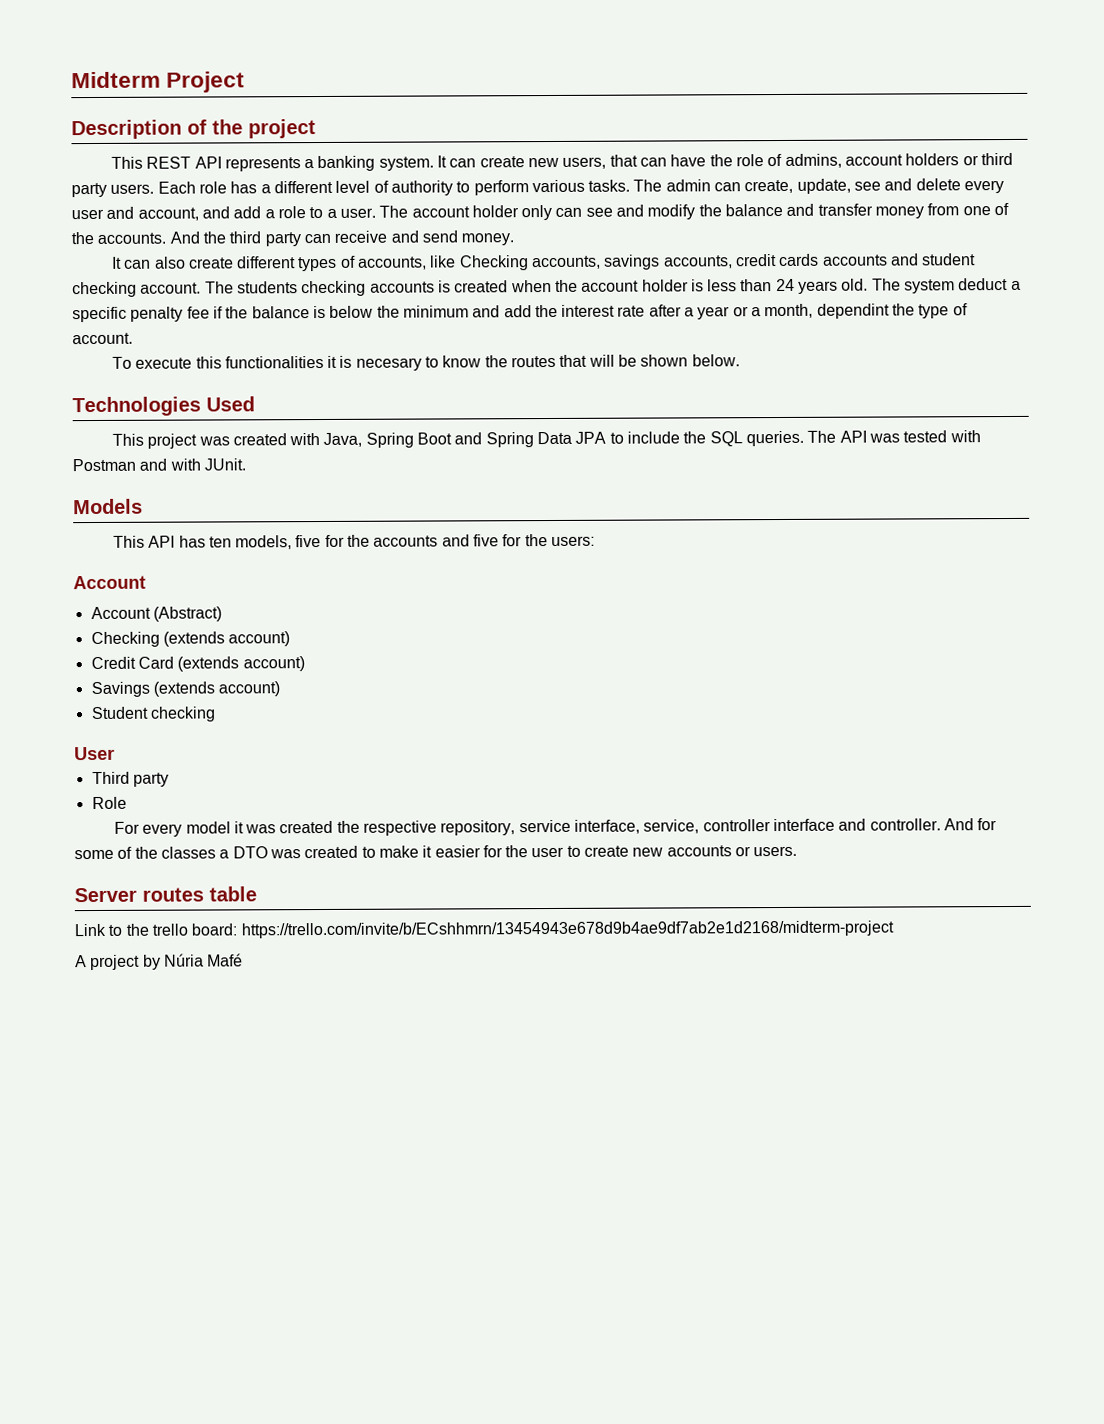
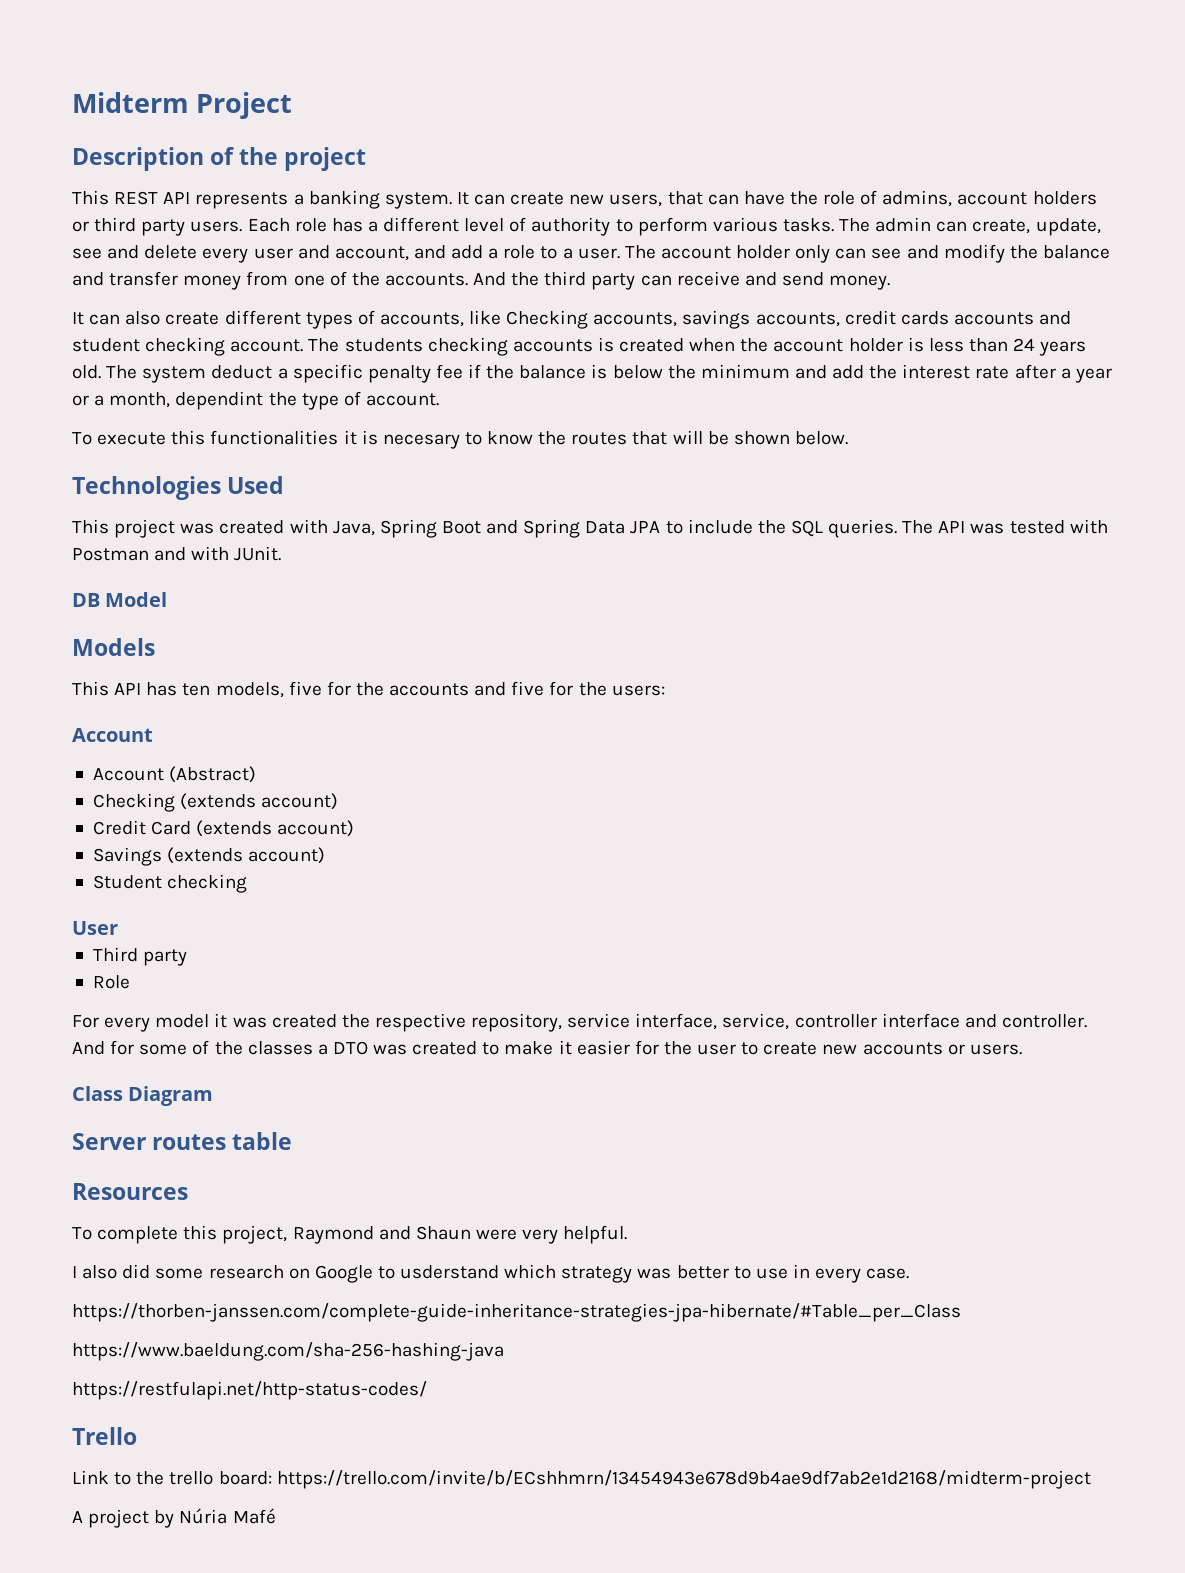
+ DB Model
+ Class Diagram
+ Resources
+ To complete this project, Raymond and Shaun were very helpful.
+ I also did some research on Google to usderstand which strategy was better to use in every case.
+ https://thorben-janssen.com/complete-guide-inheritance-strategies-jpa-hibernate/#Table_per_Class
+ https://www.baeldung.com/sha-256-hashing-java
+ https://restfulapi.net/http-status-codes/
+ Trello

